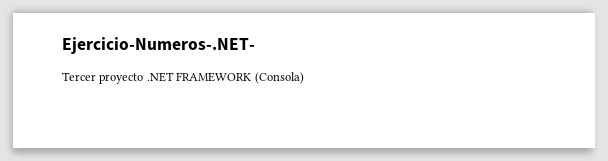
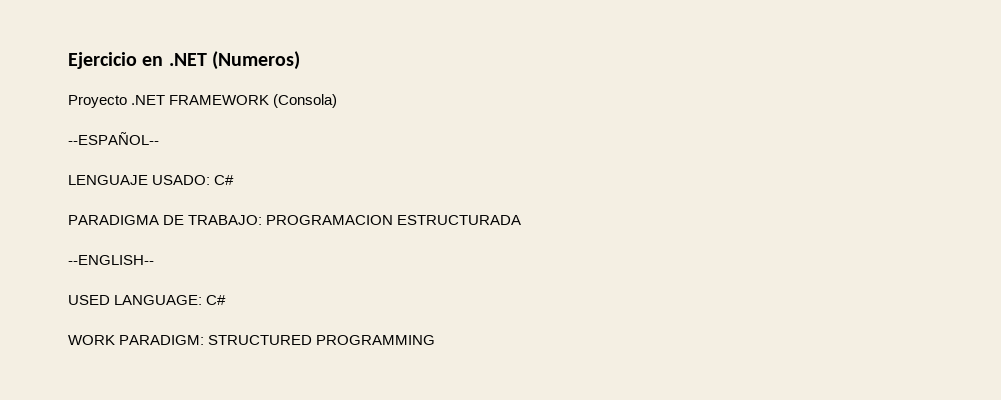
- Ejercicio-Numeros-.NET-
- Tercer proyecto .NET FRAMEWORK (Consola)
+ Ejercicio en .NET (Numeros)
+ Proyecto .NET FRAMEWORK (Consola)
+ --ESPAÑOL--
+ LENGUAJE USADO: C#
+ PARADIGMA DE TRABAJO: PROGRAMACION ESTRUCTURADA
+ --ENGLISH--
+ USED LANGUAGE: C#
+ WORK PARADIGM: STRUCTURED PROGRAMMING

